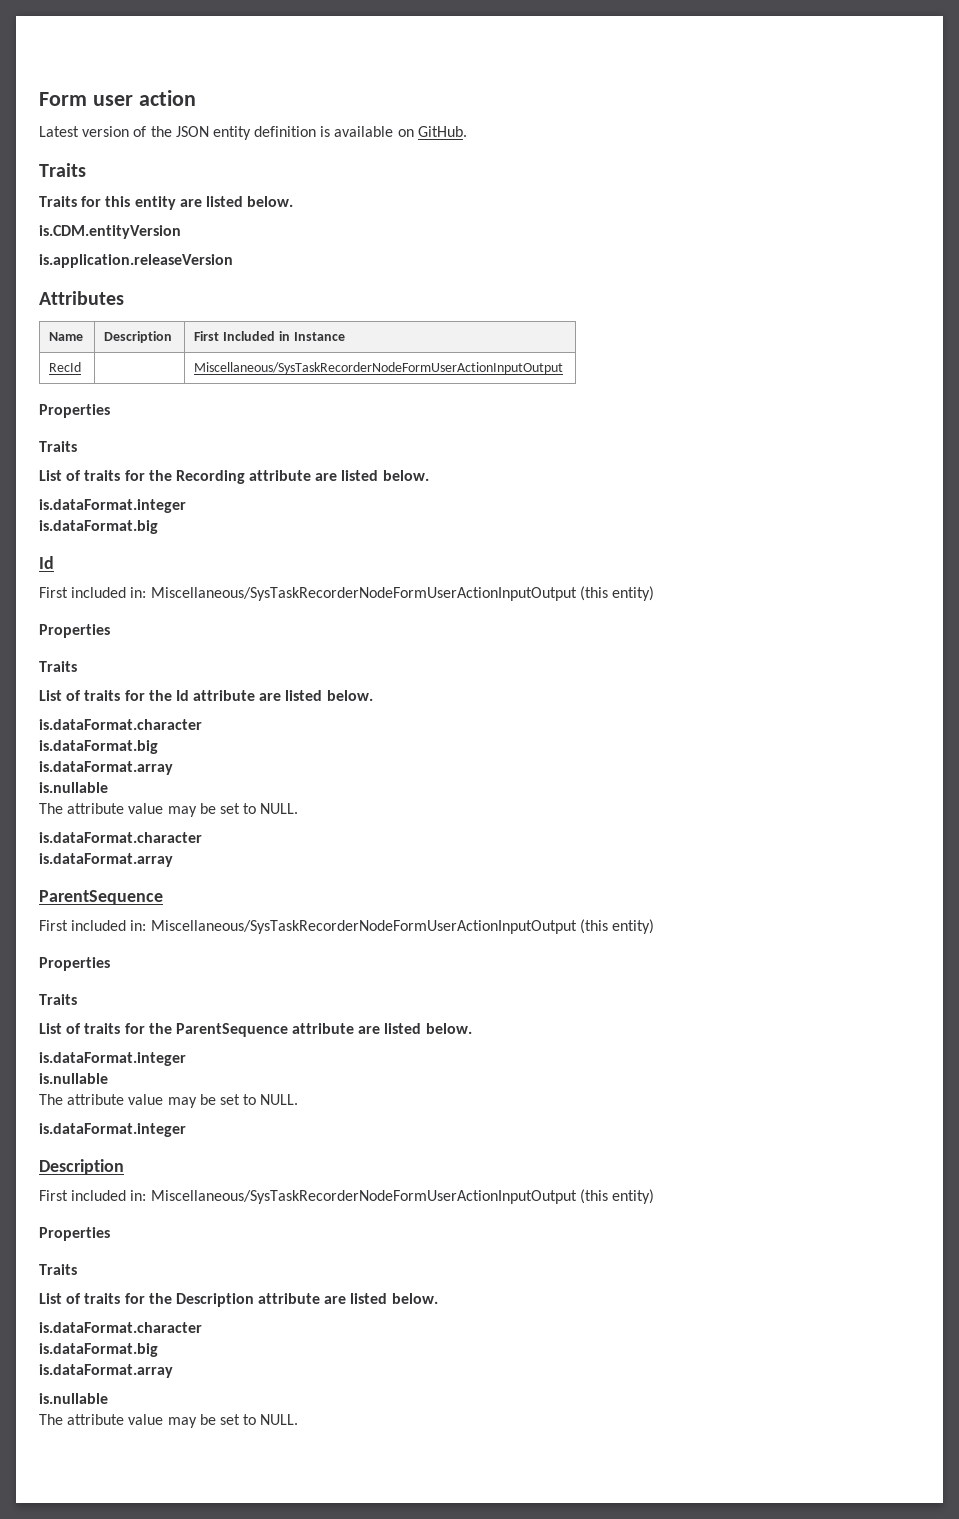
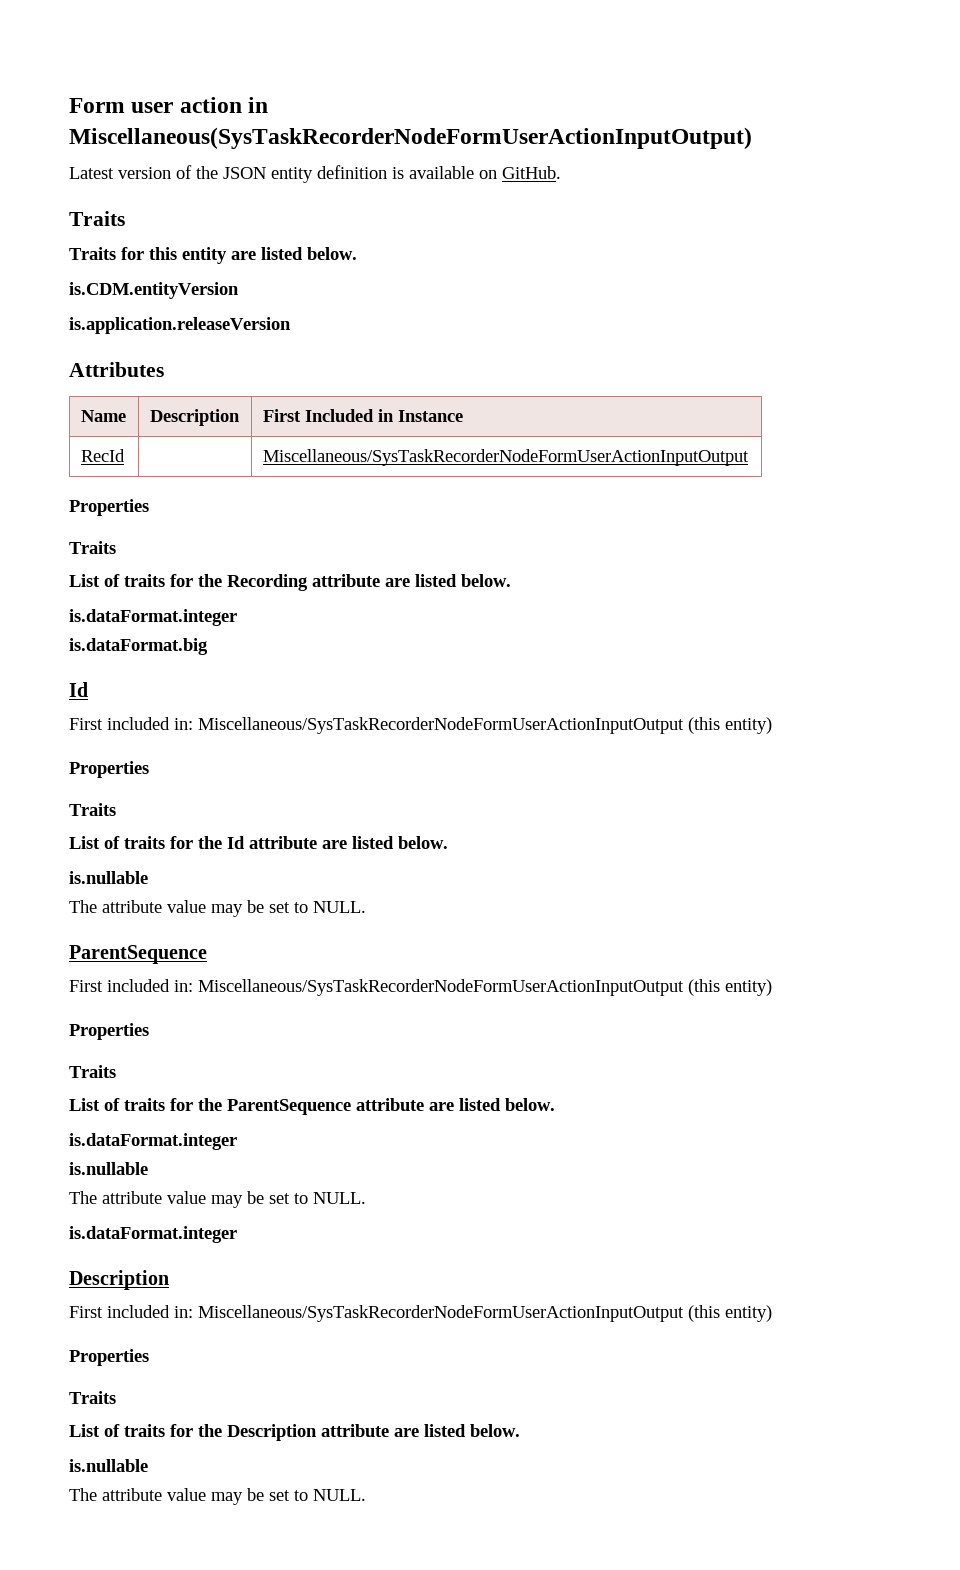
- Form user action
+ Form user action in Miscellaneous(SysTaskRecorderNodeFormUserActionInputOutput)
  List of traits for the Id attribute are listed below.
- is.dataFormat.character
- is.dataFormat.big
- is.dataFormat.array
  is.nullable
  The attribute value may be set to NULL.
- is.dataFormat.character
- is.dataFormat.array
  List of traits for the Description attribute are listed below.
- is.dataFormat.character
- is.dataFormat.big
- is.dataFormat.array

